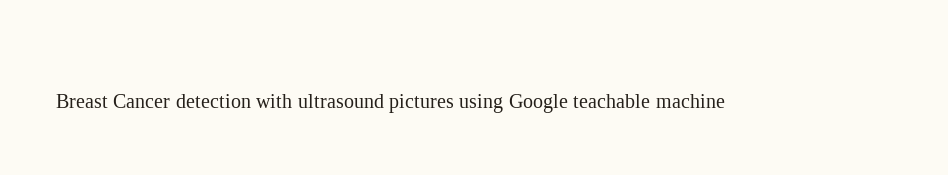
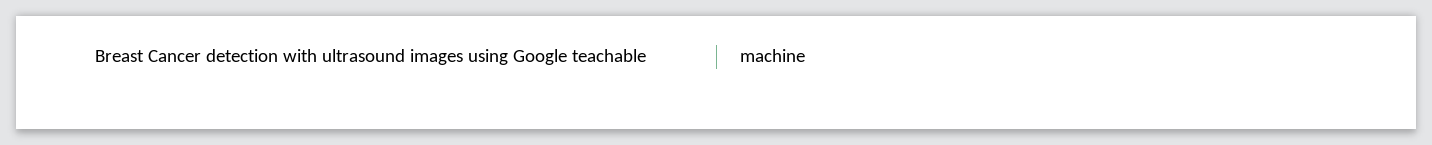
- Breast Cancer detection with ultrasound pictures using Google teachable machine
+ Breast Cancer detection with ultrasound images using Google teachable machine

